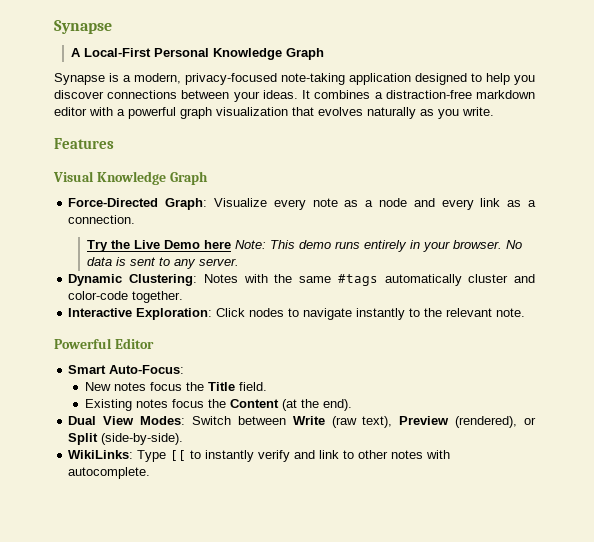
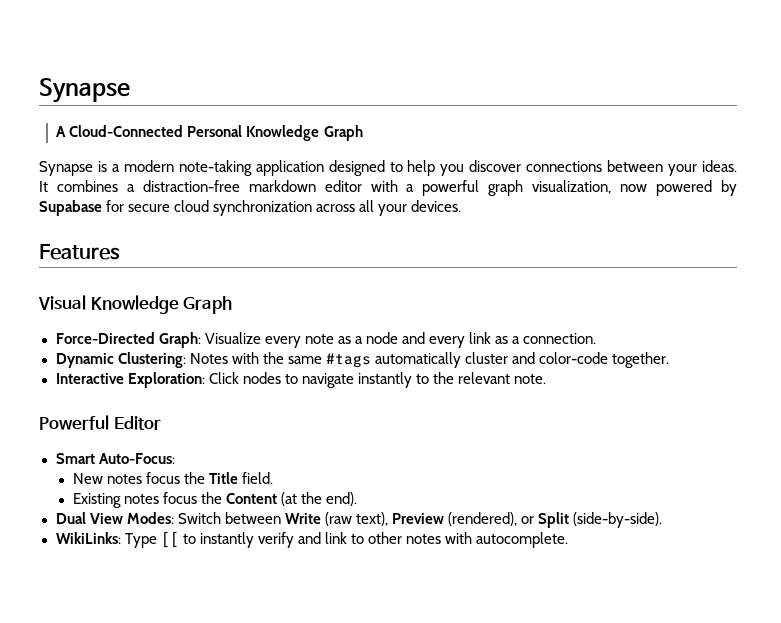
- A Local-First Personal Knowledge Graph
+ A Cloud-Connected Personal Knowledge Graph
- Synapse is a modern, privacy-focused note-taking application designed to help you discover connections between your ideas.
+ Synapse is a modern note-taking application designed to help you discover connections between your ideas.
- It combines a distraction-free markdown editor with a powerful graph visualization that evolves naturally as you write.
+ It combines a distraction-free markdown editor with a powerful graph visualization, now powered by Supabase for secure cloud synchronization across all your devices.
- Try the Live Demo here Note: This demo runs entirely in your browser. No data is sent to any server.

